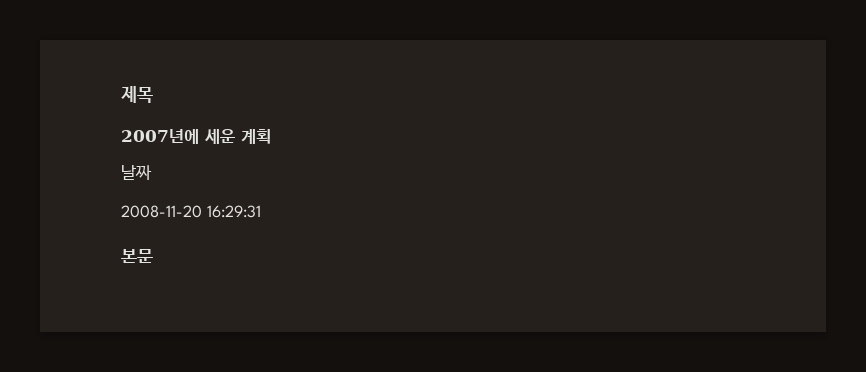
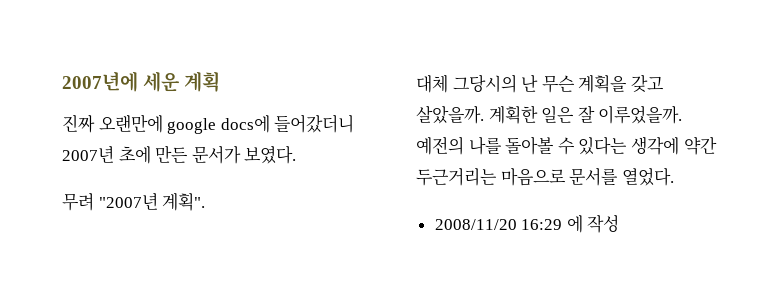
- 제목
- 날짜
- 2008-11-20 16:29:31
- 본문
+ 진짜 오랜만에 google docs에 들어갔더니 2007년 초에 만든 문서가 보였다.
+ 무려 "2007년 계획".
+ 대체 그당시의 난 무슨 계획을 갖고 살았을까. 계획한 일은 잘 이루었을까. 예전의 나를 돌아볼 수 있다는 생각에 약간 두근거리는 마음으로 문서를 열었다.
+ 2008/11/20 16:29 에 작성

